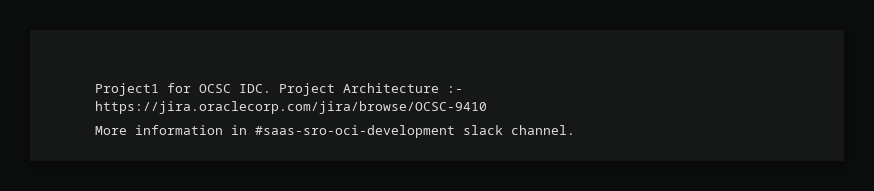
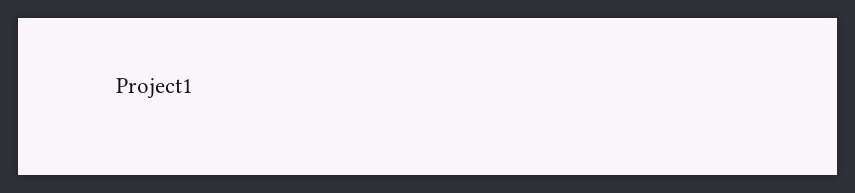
- Project1 for OCSC IDC. Project Architecture :- https://jira.oraclecorp.com/jira/browse/OCSC-9410
- More information in #saas-sro-oci-development slack channel.
+ Project1

